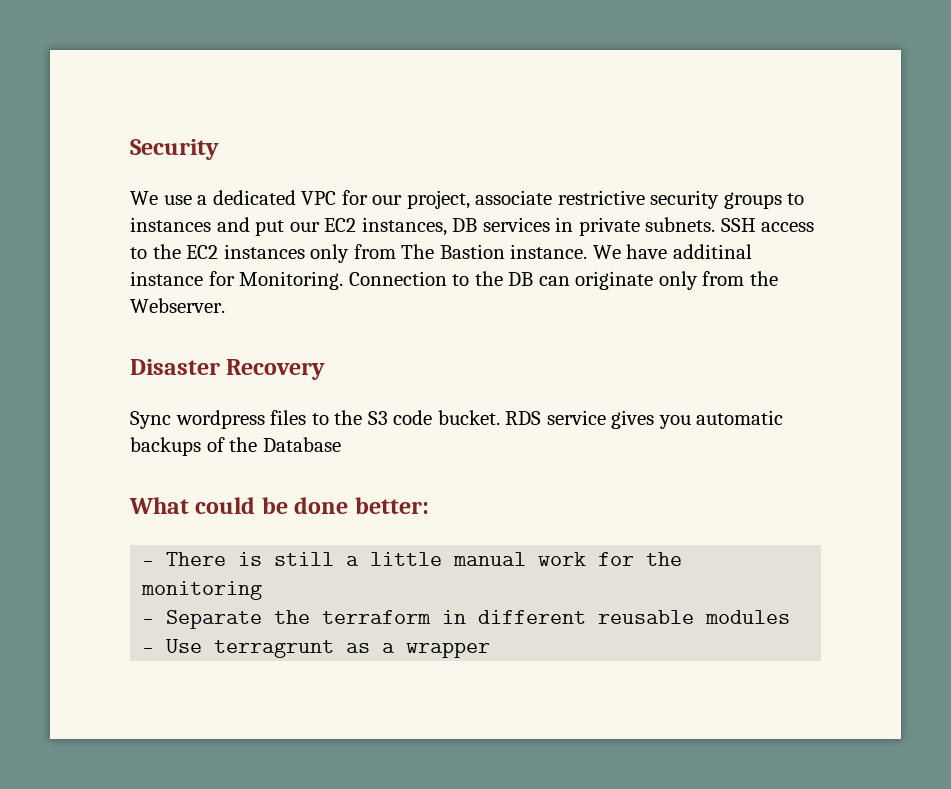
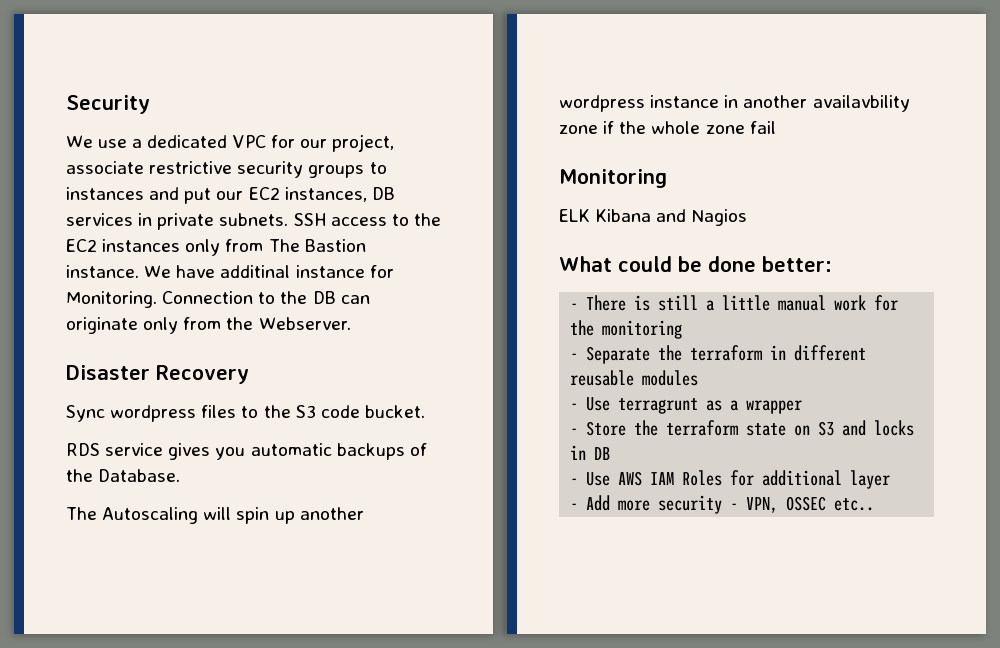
- Sync wordpress files to the S3 code bucket. RDS service gives you automatic backups of the Database
+ Sync wordpress files to the S3 code bucket.
+ RDS service gives you automatic backups of the Database.
+ The Autoscaling will spin up another wordpress instance in another availavbility zone if the whole zone fail
+ Monitoring
+ ELK Kibana and Nagios
+ - Store the terraform state on S3 and locks in DB
+ - Use AWS IAM Roles for additional layer
+ - Add more security - VPN, OSSEC etc..

